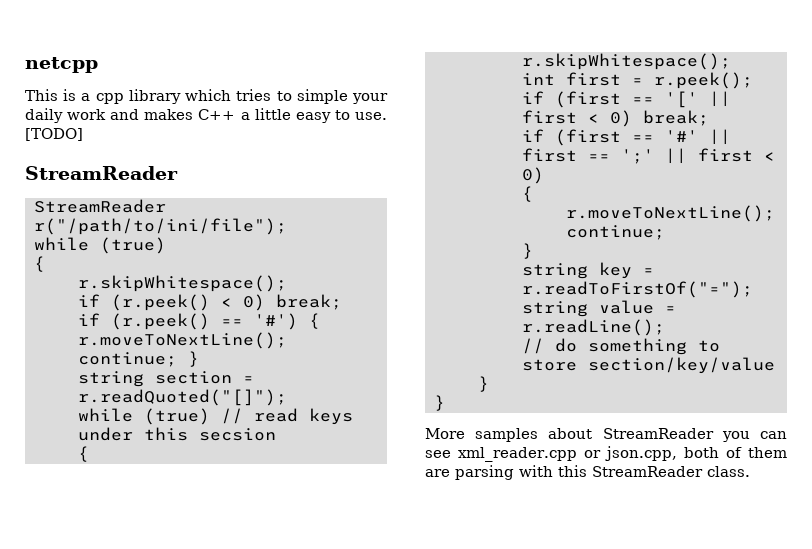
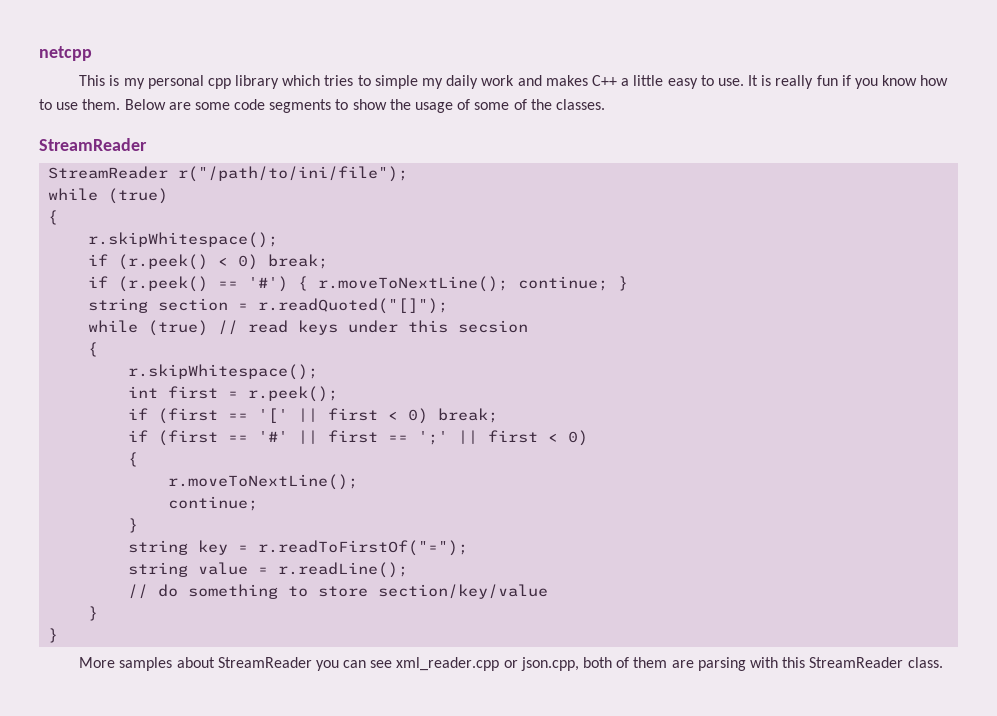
- This is a cpp library which tries to simple your daily work and makes C++ a little easy to use.
+ This is my personal cpp library which tries to simple my daily work and makes C++ a little easy to use.
- [TODO]
+ It is really fun if you know how to use them. Below are some code segments to show the usage of some of the classes.

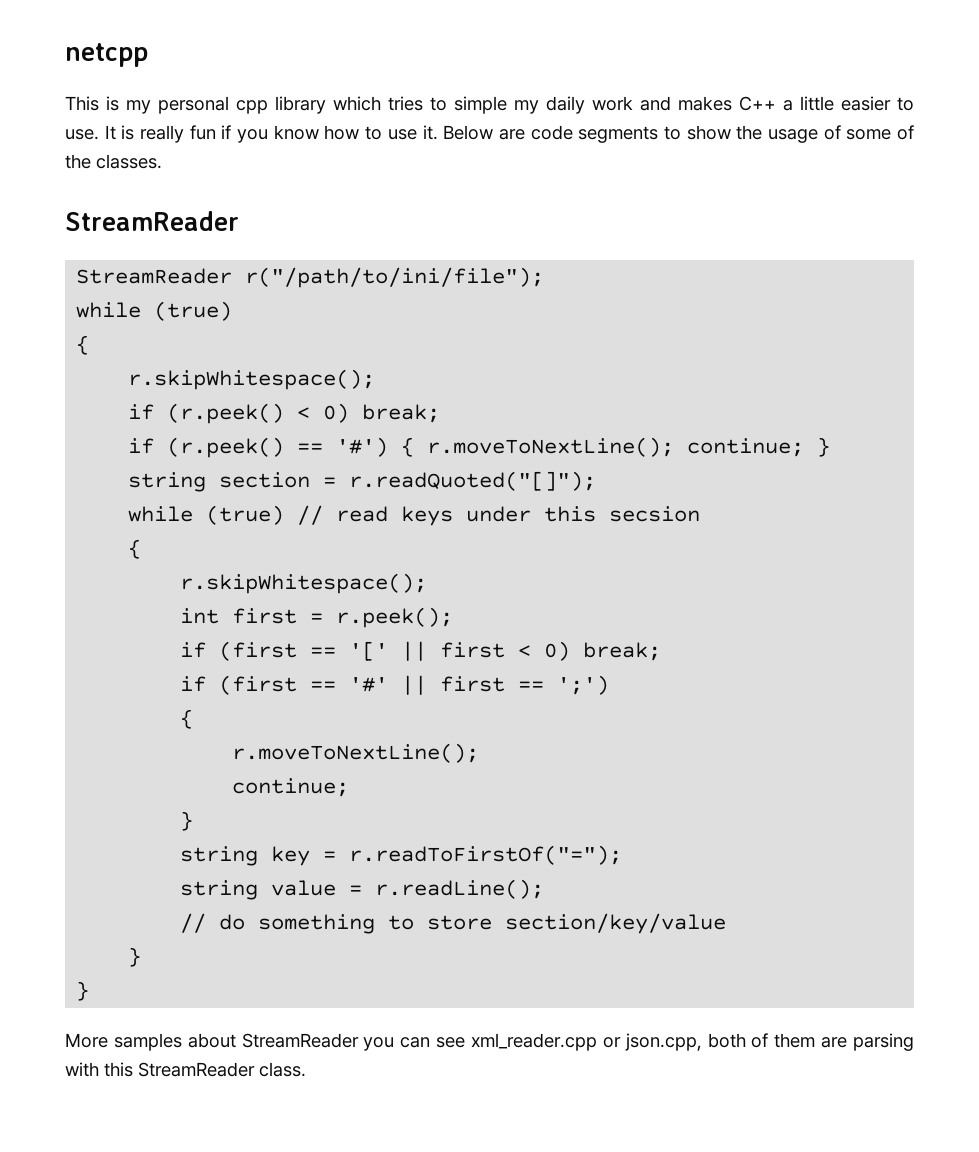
- This is my personal cpp library which tries to simple my daily work and makes C++ a little easy to use.
+ This is my personal cpp library which tries to simple my daily work and makes C++ a little easier to use.
- It is really fun if you know how to use them.
+ It is really fun if you know how to use it.
- Below are some code segments to show the usage of some of the classes.
+ Below are code segments to show the usage of some of the classes.
- if (first == '#' || first == ';' || first < 0)
+ if (first == '#' || first == ';')

